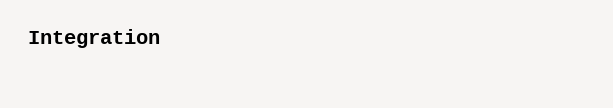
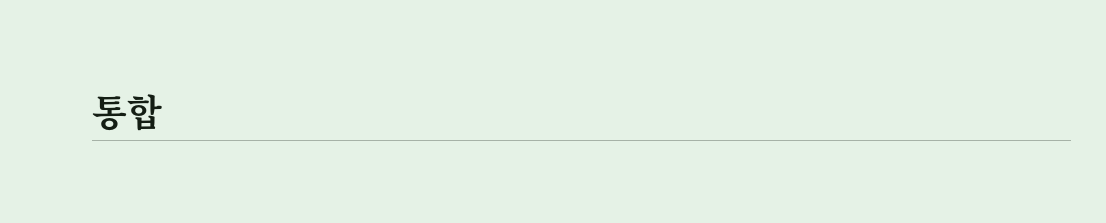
- Integration
+ 통합

